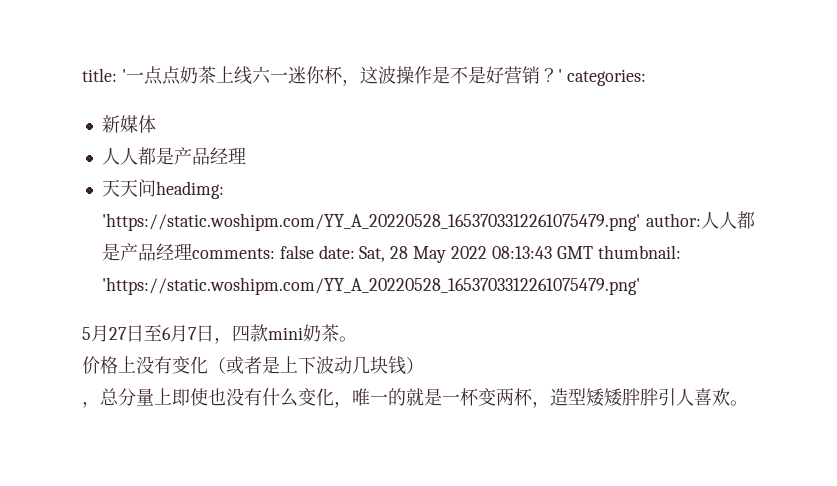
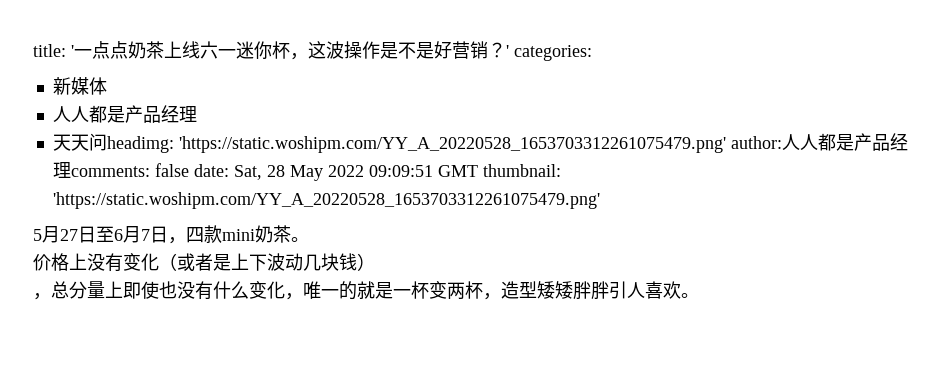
- 天天问headimg: 'https://static.woshipm.com/YY_A_20220528_1653703312261075479.png' author:人人都是产品经理comments: false date: Sat, 28 May 2022 08:13:43 GMT thumbnail: 'https://static.woshipm.com/YY_A_20220528_1653703312261075479.png'
+ 天天问headimg: 'https://static.woshipm.com/YY_A_20220528_1653703312261075479.png' author:人人都是产品经理comments: false date: Sat, 28 May 2022 09:09:51 GMT thumbnail: 'https://static.woshipm.com/YY_A_20220528_1653703312261075479.png'

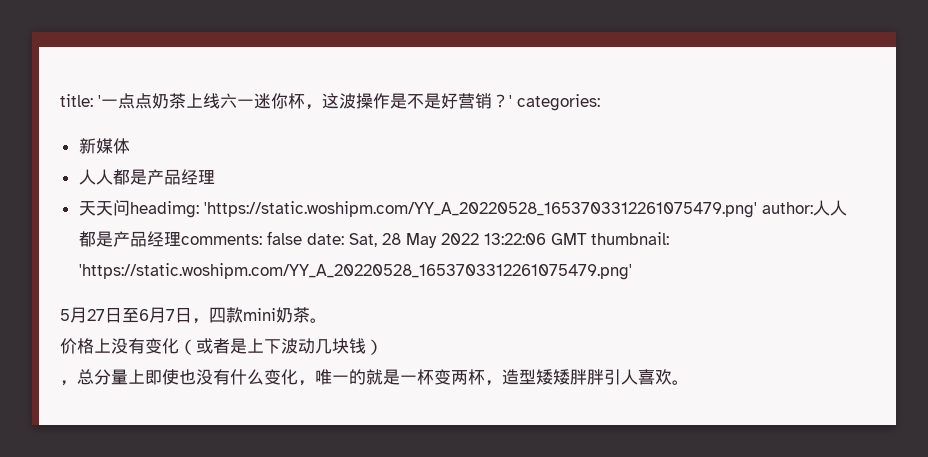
- 天天问headimg: 'https://static.woshipm.com/YY_A_20220528_1653703312261075479.png' author:人人都是产品经理comments: false date: Sat, 28 May 2022 09:09:51 GMT thumbnail: 'https://static.woshipm.com/YY_A_20220528_1653703312261075479.png'
+ 天天问headimg: 'https://static.woshipm.com/YY_A_20220528_1653703312261075479.png' author:人人都是产品经理comments: false date: Sat, 28 May 2022 13:22:06 GMT thumbnail: 'https://static.woshipm.com/YY_A_20220528_1653703312261075479.png'

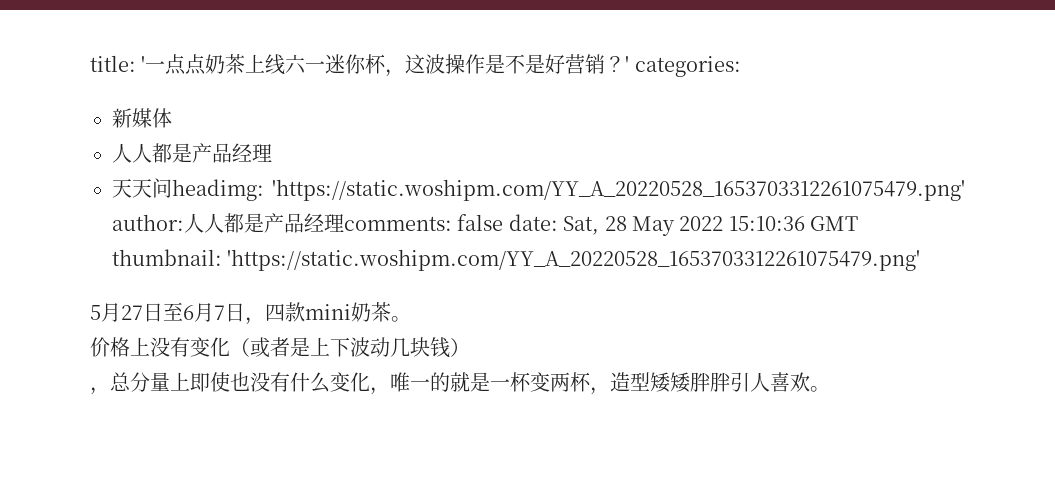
- 天天问headimg: 'https://static.woshipm.com/YY_A_20220528_1653703312261075479.png' author:人人都是产品经理comments: false date: Sat, 28 May 2022 13:22:06 GMT thumbnail: 'https://static.woshipm.com/YY_A_20220528_1653703312261075479.png'
+ 天天问headimg: 'https://static.woshipm.com/YY_A_20220528_1653703312261075479.png' author:人人都是产品经理comments: false date: Sat, 28 May 2022 15:10:36 GMT thumbnail: 'https://static.woshipm.com/YY_A_20220528_1653703312261075479.png'

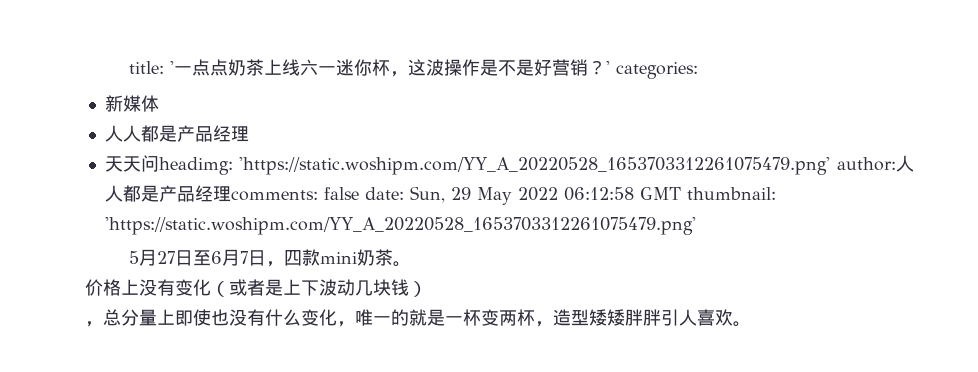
- 天天问headimg: 'https://static.woshipm.com/YY_A_20220528_1653703312261075479.png' author:人人都是产品经理comments: false date: Sat, 28 May 2022 15:10:36 GMT thumbnail: 'https://static.woshipm.com/YY_A_20220528_1653703312261075479.png'
+ 天天问headimg: 'https://static.woshipm.com/YY_A_20220528_1653703312261075479.png' author:人人都是产品经理comments: false date: Sun, 29 May 2022 06:12:58 GMT thumbnail: 'https://static.woshipm.com/YY_A_20220528_1653703312261075479.png'

